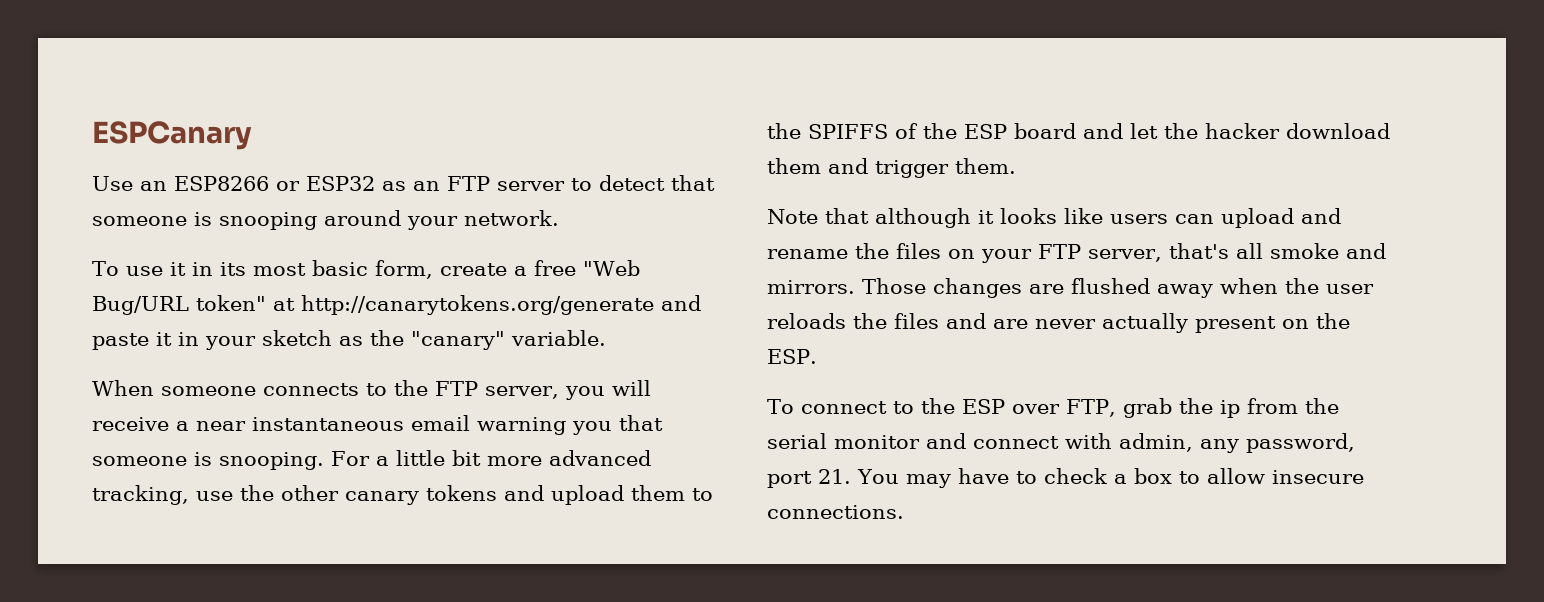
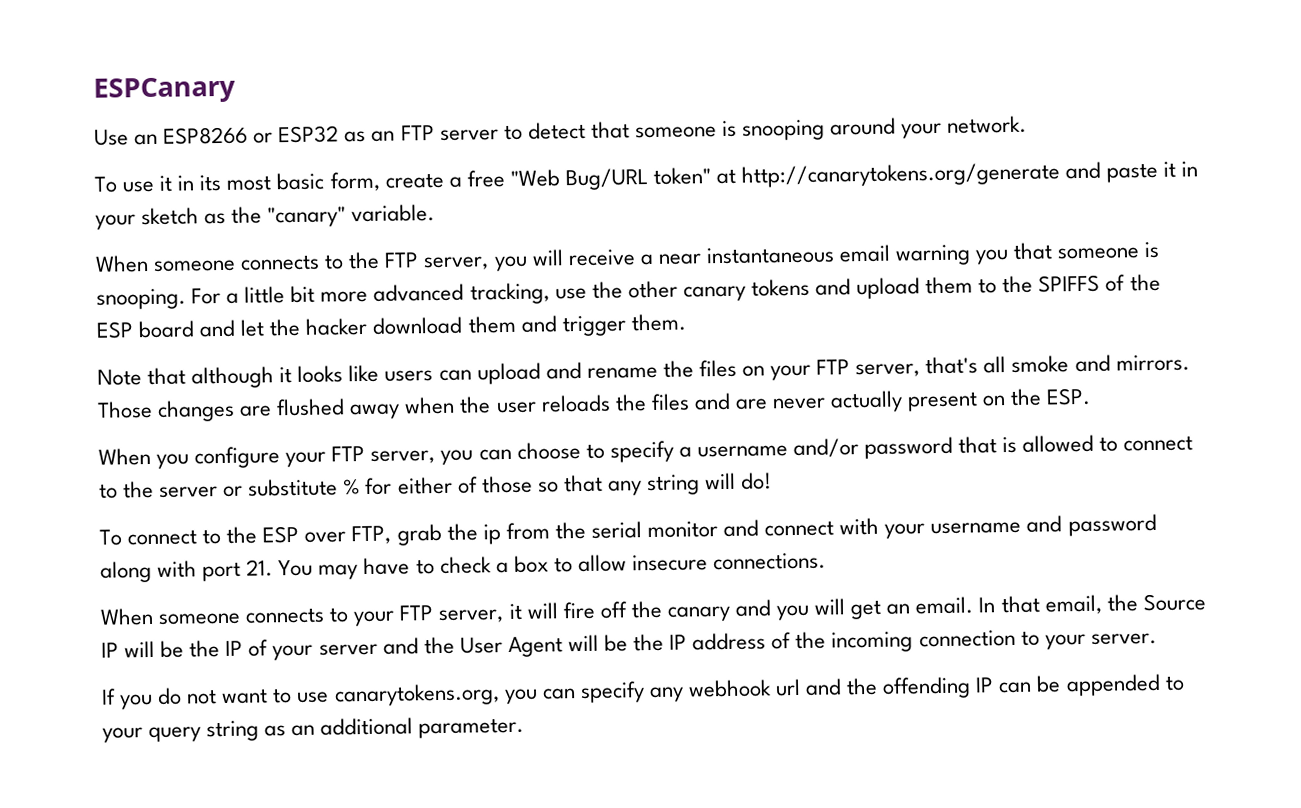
+ When you configure your FTP server, you can choose to specify a username and/or password that is allowed to connect to the server or substitute % for either of those so that any string will do!
- To connect to the ESP over FTP, grab the ip from the serial monitor and connect with admin, any password, port 21. You may have to check a box to allow insecure connections.
+ To connect to the ESP over FTP, grab the ip from the serial monitor and connect with your username and password along with port 21. You may have to check a box to allow insecure connections.
+ When someone connects to your FTP server, it will fire off the canary and you will get an email. In that email, the Source IP will be the IP of your server and the User Agent will be the IP address of the incoming connection to your server.
+ If you do not want to use canarytokens.org, you can specify any webhook url and the offending IP can be appended to your query string as an additional parameter.

